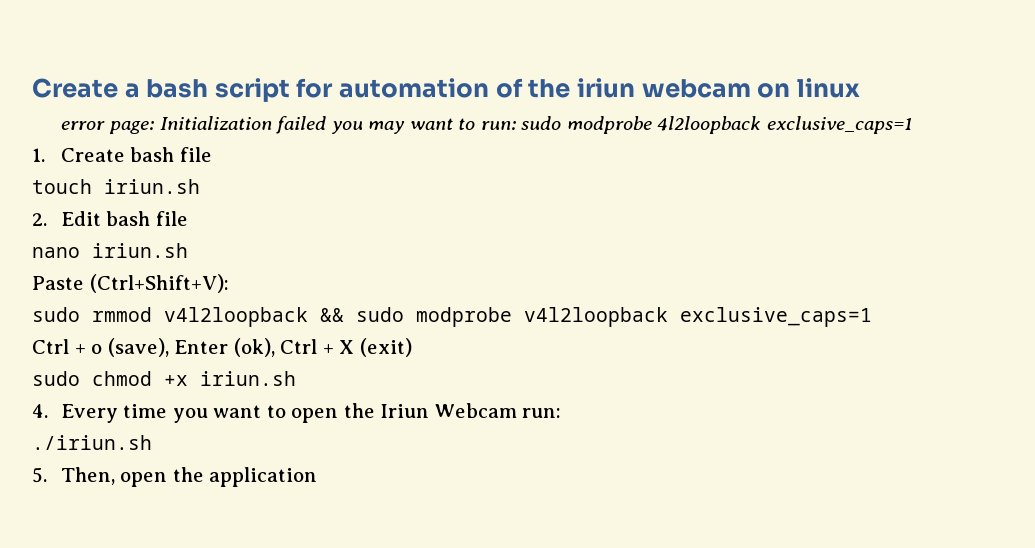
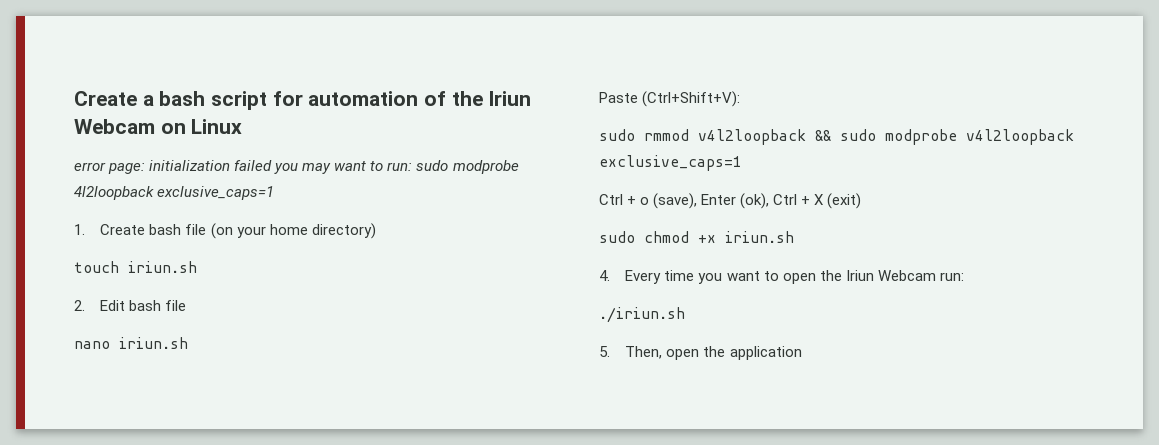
- Create a bash script for automation of the iriun webcam on linux
+ Create a bash script for automation of the Iriun Webcam on Linux
- error page: Initialization failed you may want to run: sudo modprobe 4l2loopback exclusive_caps=1
+ error page: initialization failed you may want to run: sudo modprobe 4l2loopback exclusive_caps=1
- 1. Create bash file
+ 1. Create bash file (on your home directory)

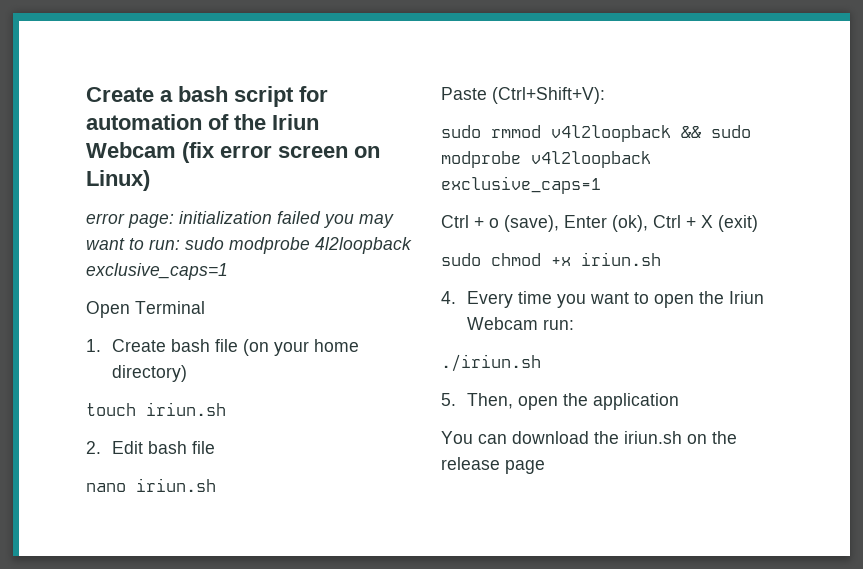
- Create a bash script for automation of the Iriun Webcam on Linux
+ Create a bash script for automation of the Iriun Webcam (fix error screen on Linux)
+ Open Terminal
+ You can download the iriun.sh on the release page

